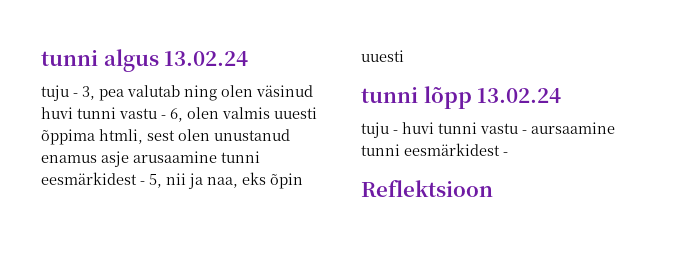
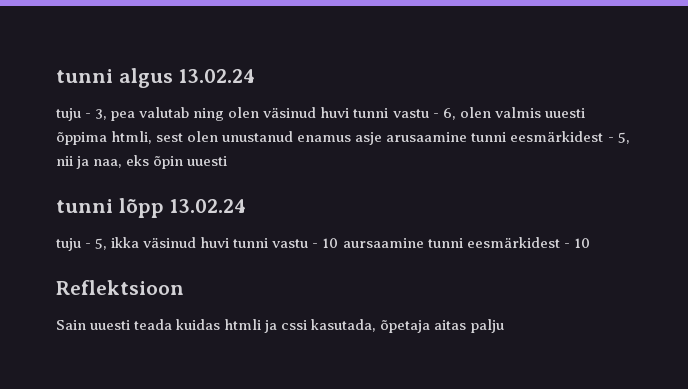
- tuju - huvi tunni vastu - aursaamine tunni eesmärkidest -
+ tuju - 5, ikka väsinud huvi tunni vastu - 10 aursaamine tunni eesmärkidest - 10
+ Sain uuesti teada kuidas htmli ja cssi kasutada, õpetaja aitas palju

